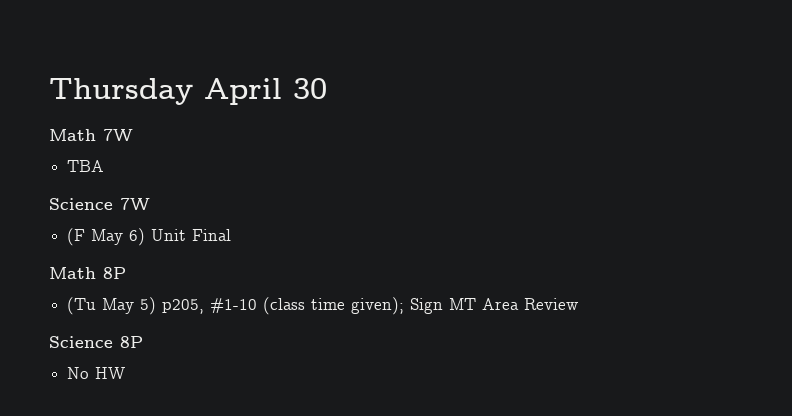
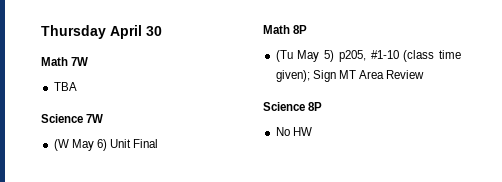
- (F May 6) Unit Final
+ (W May 6) Unit Final

